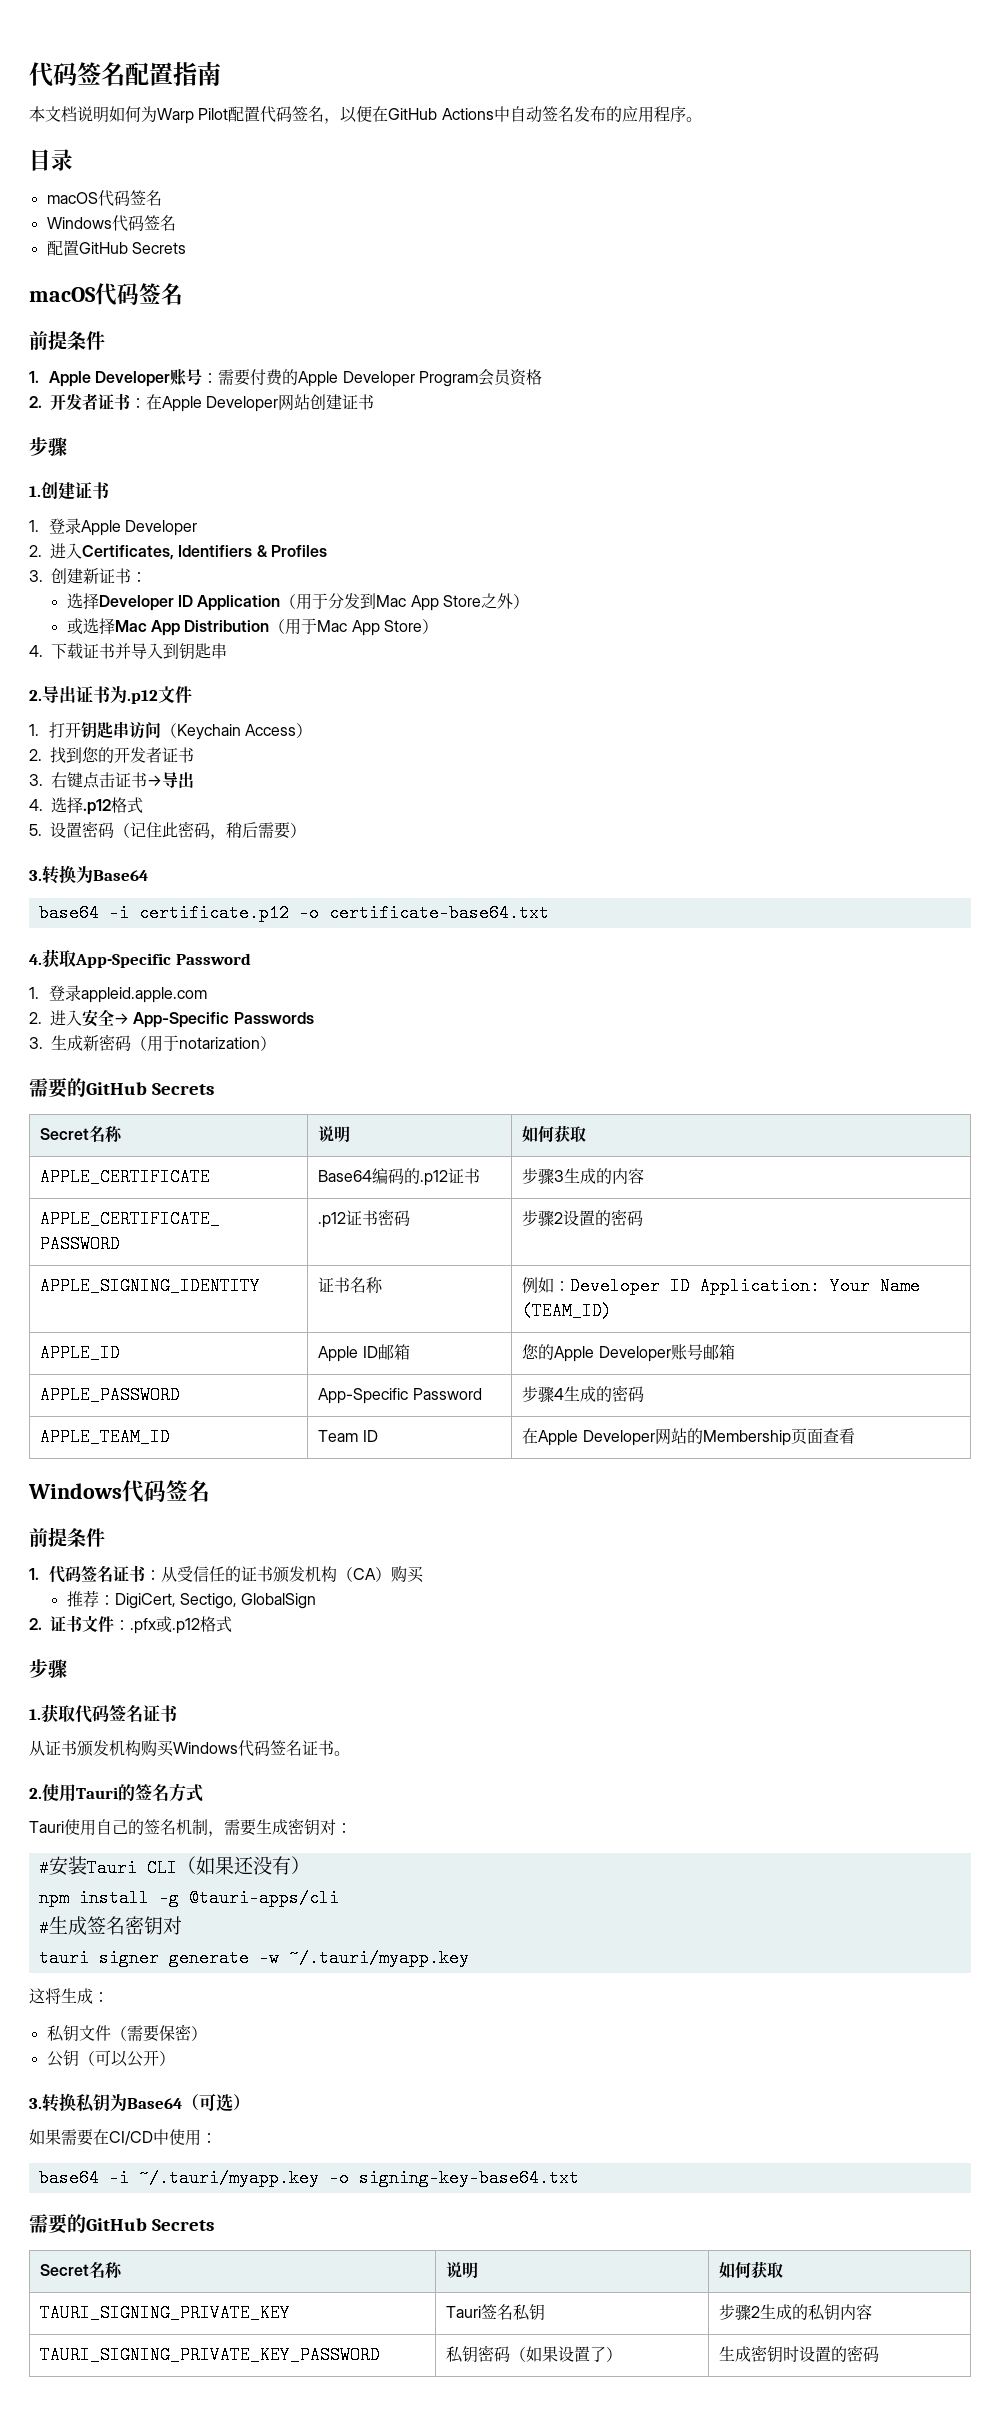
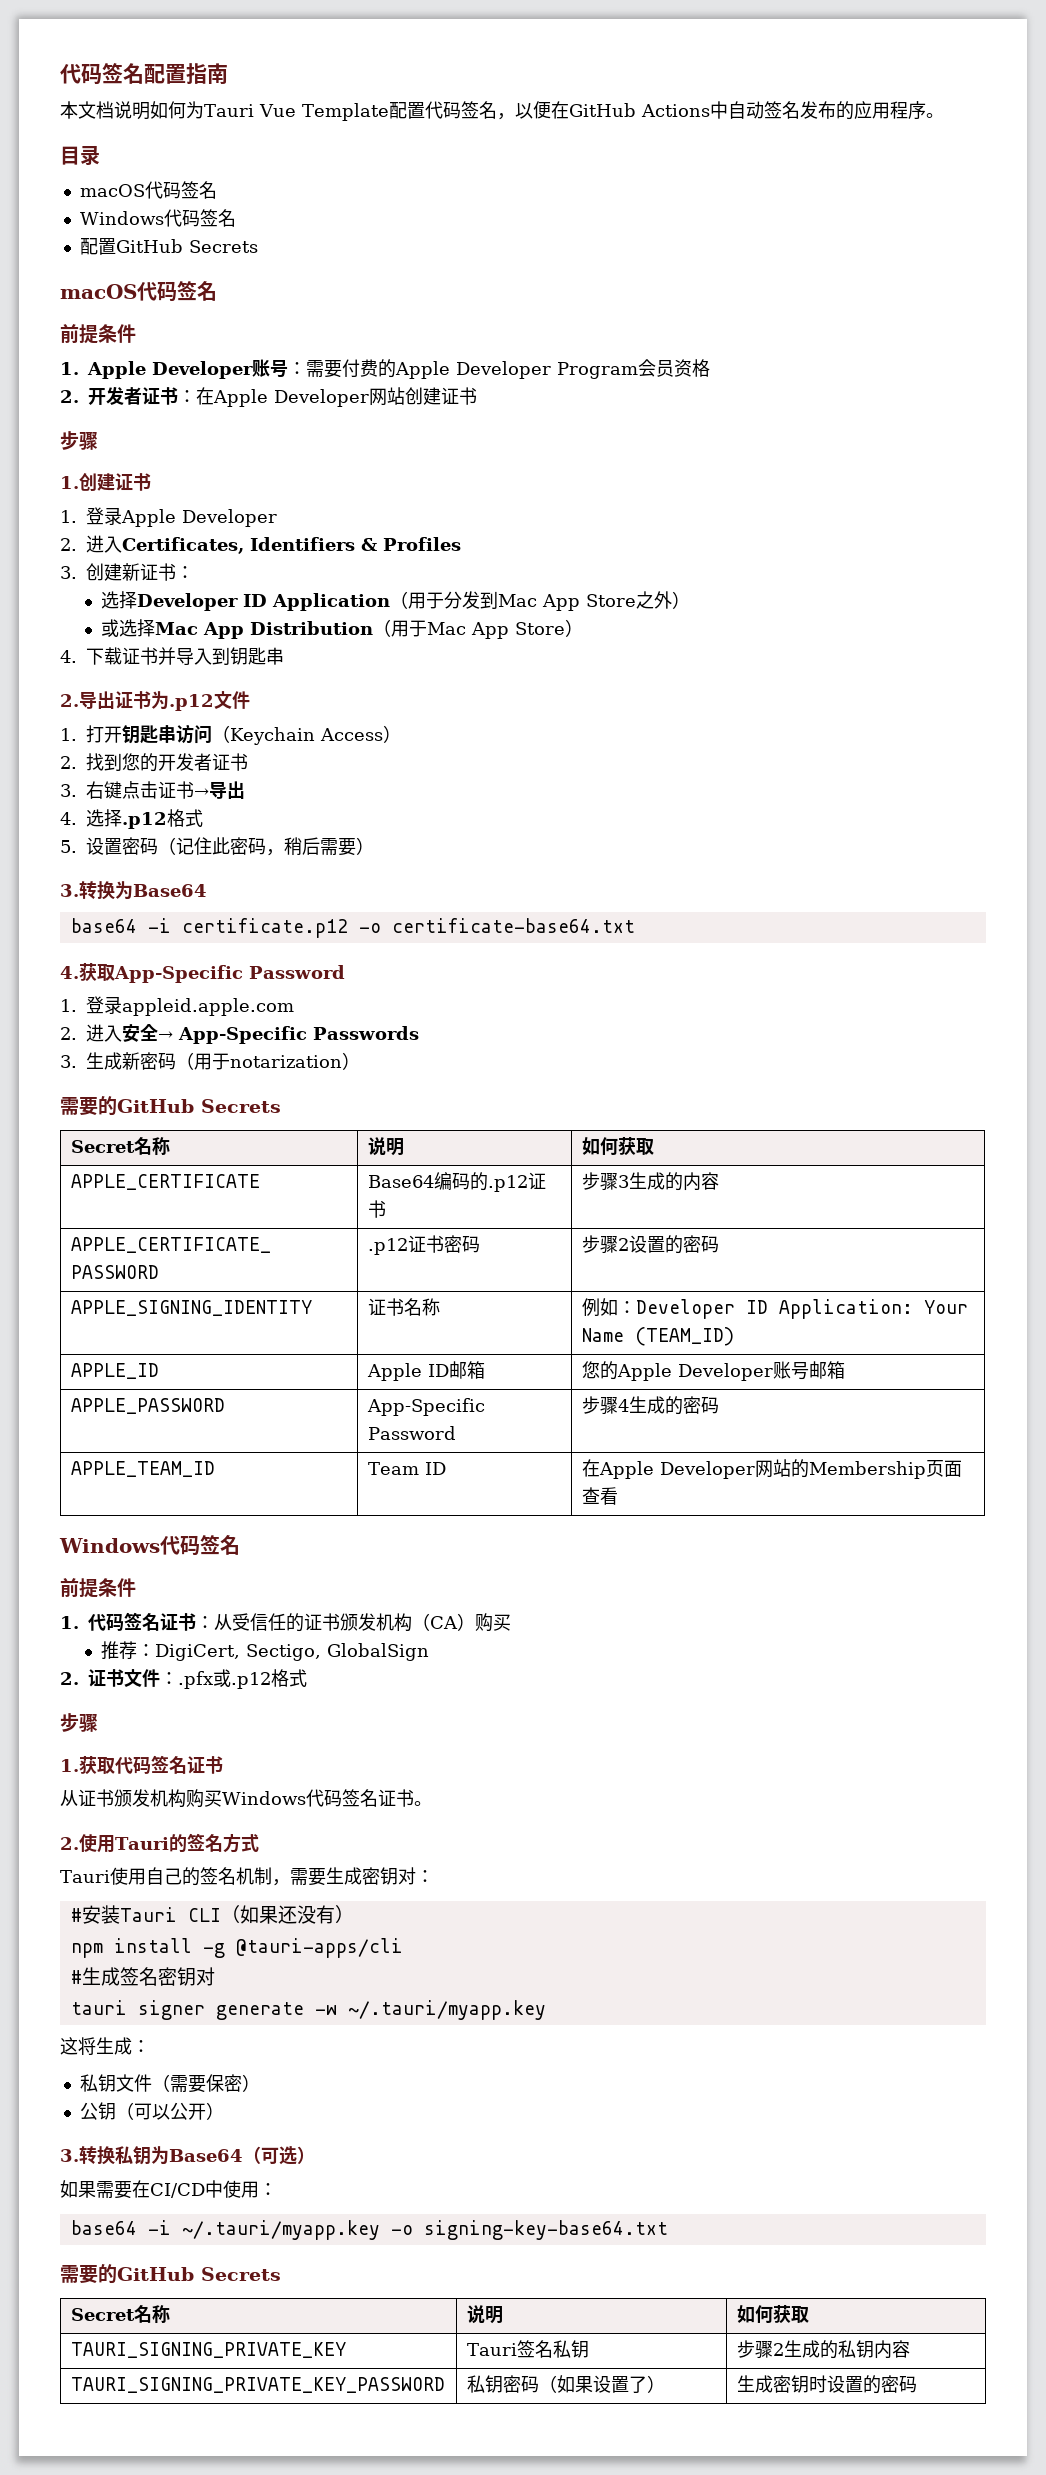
- 本文档说明如何为Warp Pilot配置代码签名，以便在GitHub Actions中自动签名发布的应用程序。
+ 本文档说明如何为Tauri Vue Template配置代码签名，以便在GitHub Actions中自动签名发布的应用程序。

